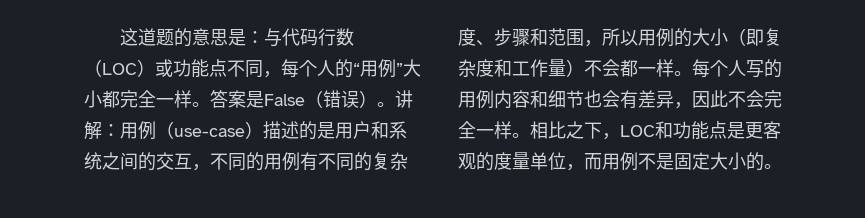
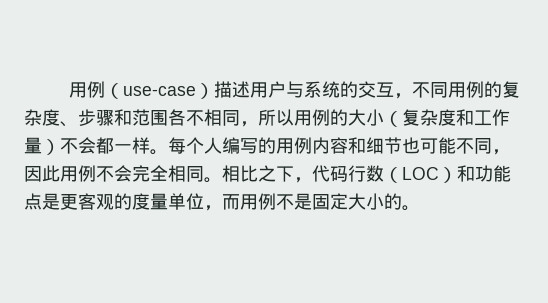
- 这道题的意思是：与代码行数（LOC）或功能点不同，每个人的“用例”大小都完全一样。答案是False（错误）。讲解：用例（use-case）描述的是用户和系统之间的交互，不同的用例有不同的复杂度、步骤和范围，所以用例的大小（即复杂度和工作量）不会都一样。
+ 用例（use-case）描述用户与系统的交互，不同用例的复杂度、步骤和范围各不相同，所以用例的大小（复杂度和工作量）不会都一样。
- 每个人写的用例内容和细节也会有差异，因此不会完全一样。
+ 每个人编写的用例内容和细节也可能不同，因此用例不会完全相同。
- 相比之下，LOC和功能点是更客观的度量单位，而用例不是固定大小的。
+ 相比之下，代码行数（LOC）和功能点是更客观的度量单位，而用例不是固定大小的。

